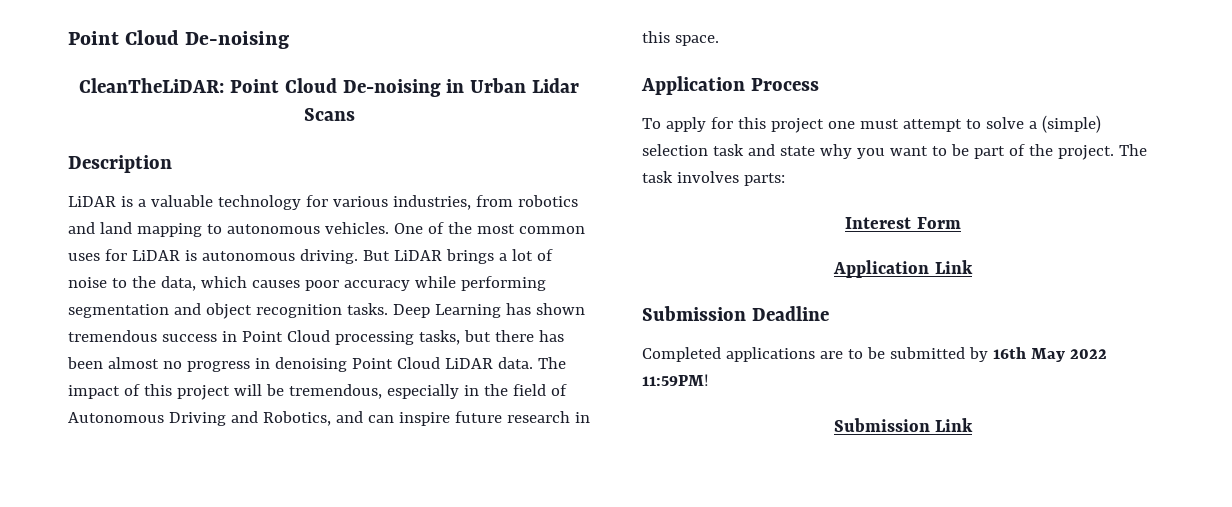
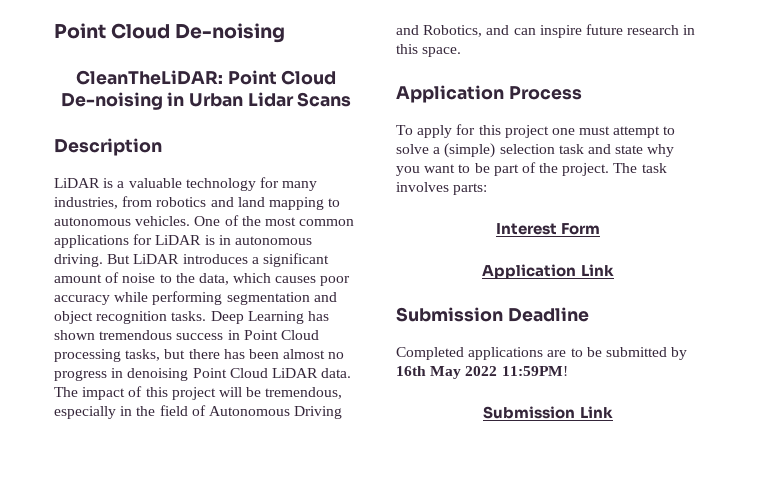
- LiDAR is a valuable technology for various industries, from robotics and land mapping to autonomous vehicles.
+ LiDAR is a valuable technology for many industries, from robotics and land mapping to autonomous vehicles.
- One of the most common uses for LiDAR is autonomous driving.
+ One of the most common applications for LiDAR is in autonomous driving.
- But LiDAR brings a lot of noise to the data, which causes poor accuracy while performing segmentation and object recognition tasks.
+ But LiDAR introduces a significant amount of noise to the data, which causes poor accuracy while performing segmentation and object recognition tasks.

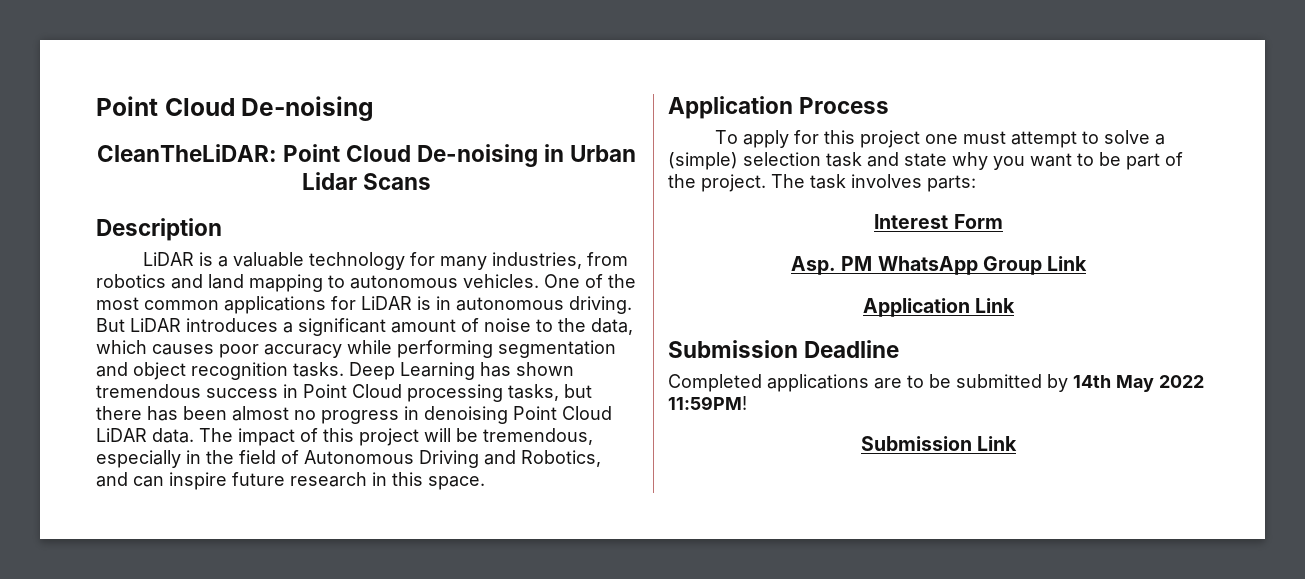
+ Asp. PM WhatsApp Group Link
- Completed applications are to be submitted by 16th May 2022 11:59PM!
+ Completed applications are to be submitted by 14th May 2022 11:59PM!

